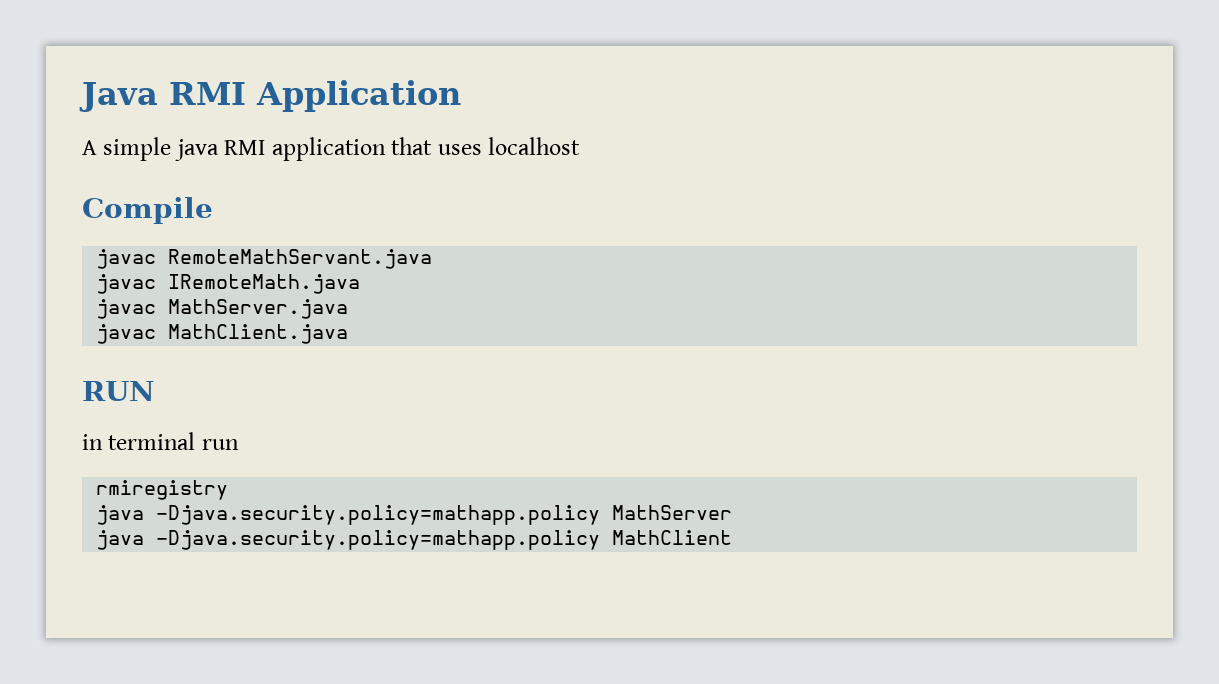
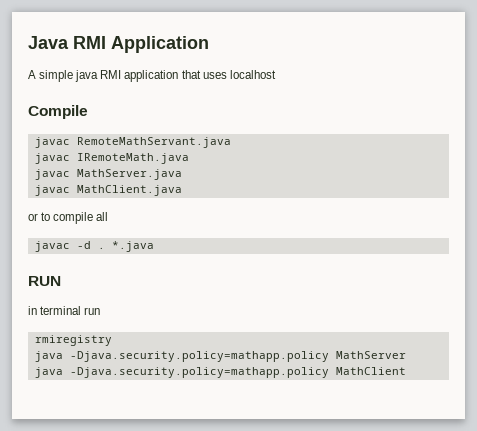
+ or to compile all
+ javac -d . *.java

